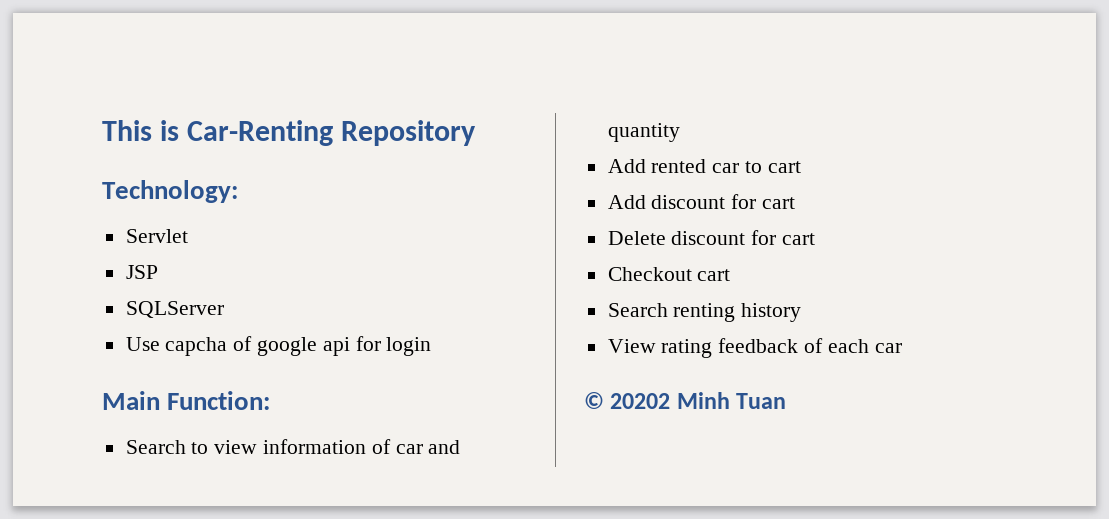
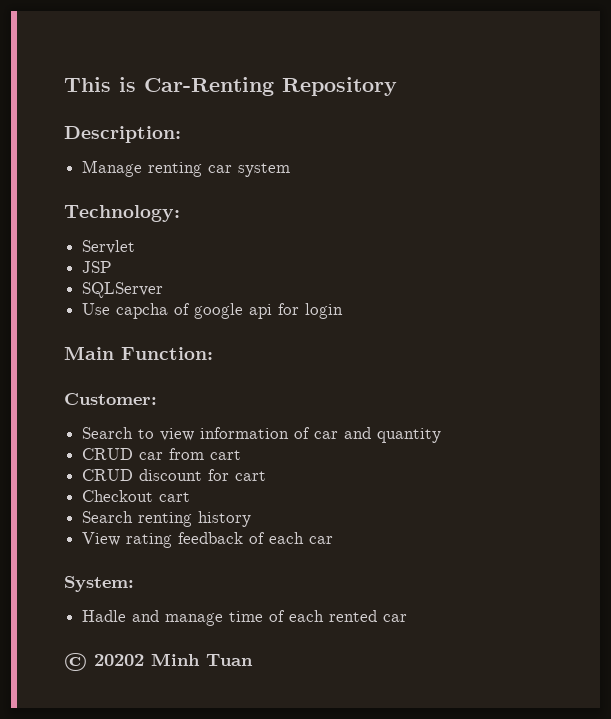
+ Description:
+ Manage renting car system
+ Customer:
- Add rented car to cart
- Add discount for cart
- Delete discount for cart
+ CRUD car from cart
+ CRUD discount for cart
+ System:
+ Hadle and manage time of each rented car

